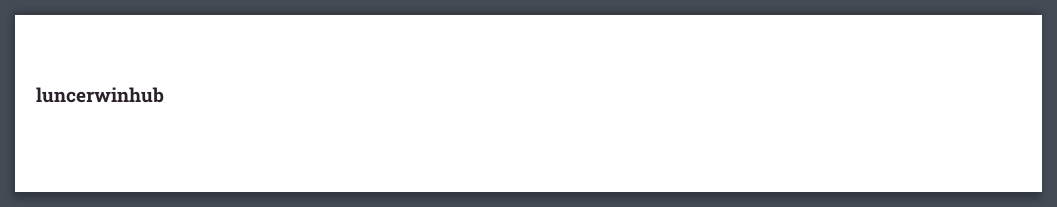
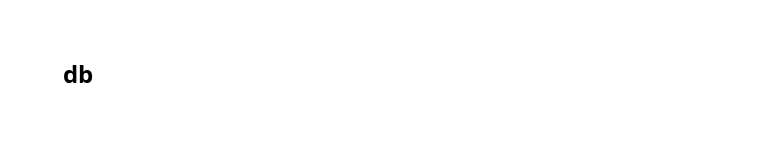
- luncerwinhub
+ db

